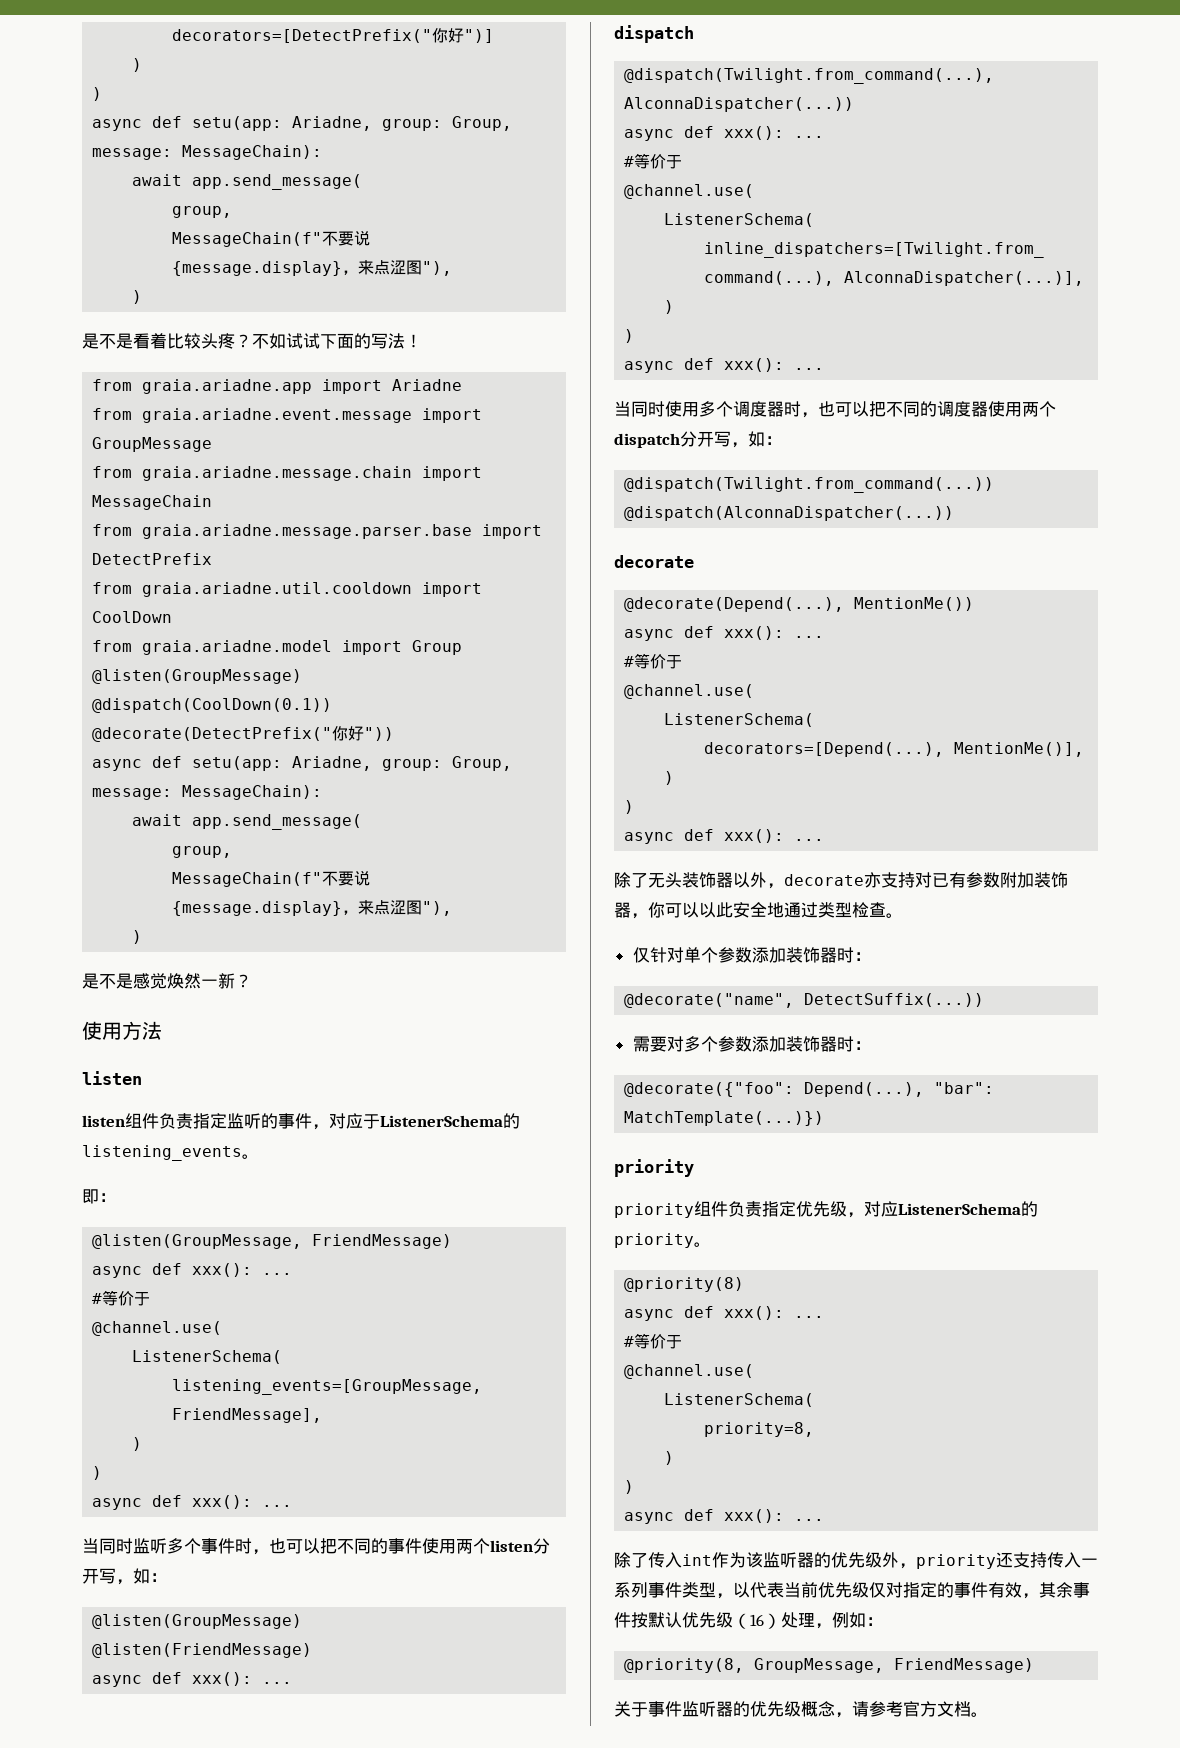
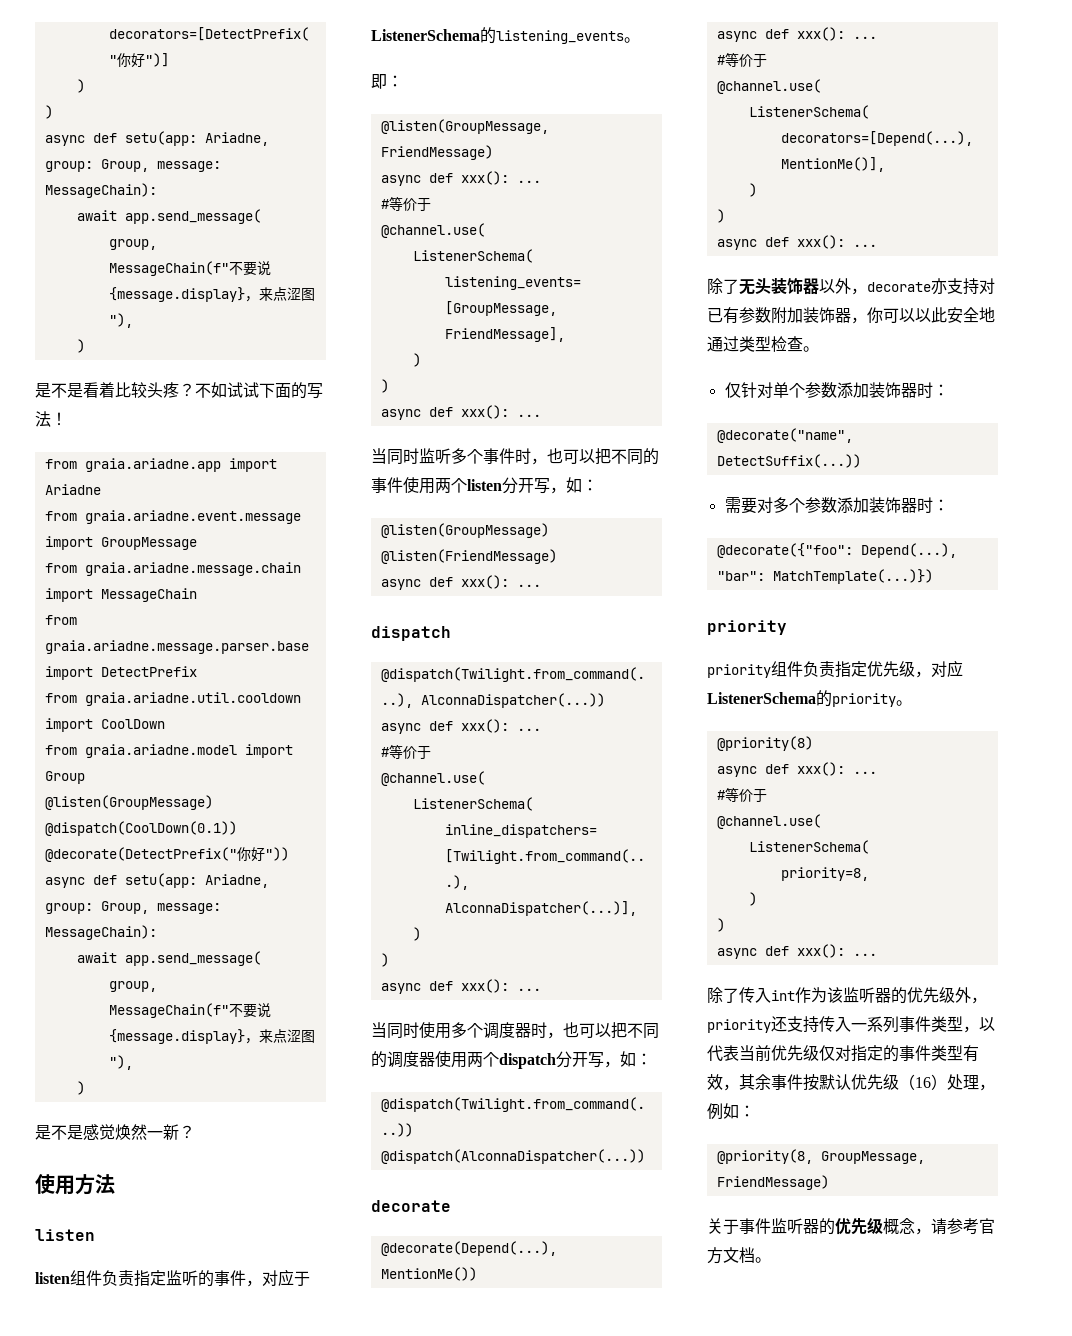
- 除了传入int作为该监听器的优先级外，priority还支持传入一系列事件类型，以代表当前优先级仅对指定的事件有效，其余事件按默认优先级（16）处理，例如：
+ 除了传入int作为该监听器的优先级外，priority还支持传入一系列事件类型，以代表当前优先级仅对指定的事件类型有效，其余事件按默认优先级（16）处理，例如：

